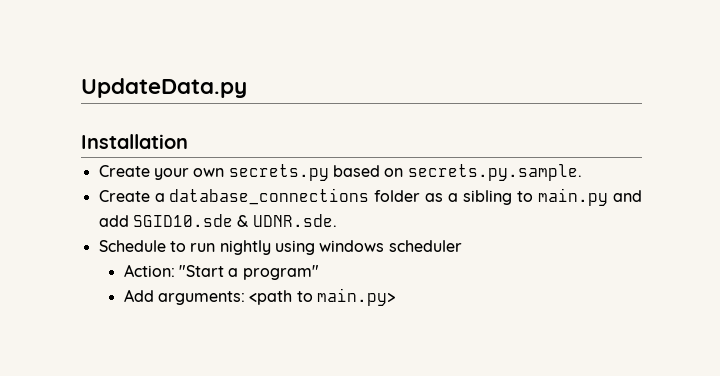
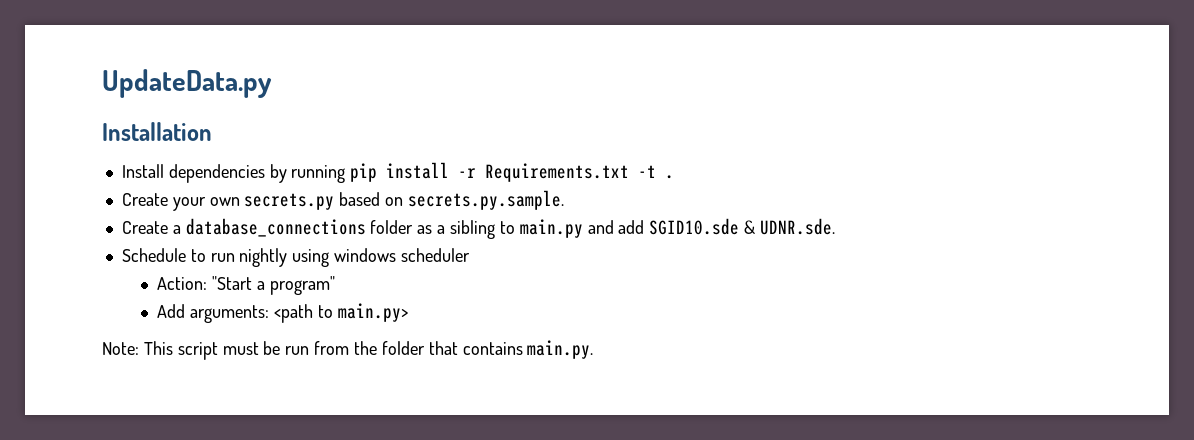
+ Install dependencies by running pip install -r Requirements.txt -t .
+ Note: This script must be run from the folder that contains main.py.

